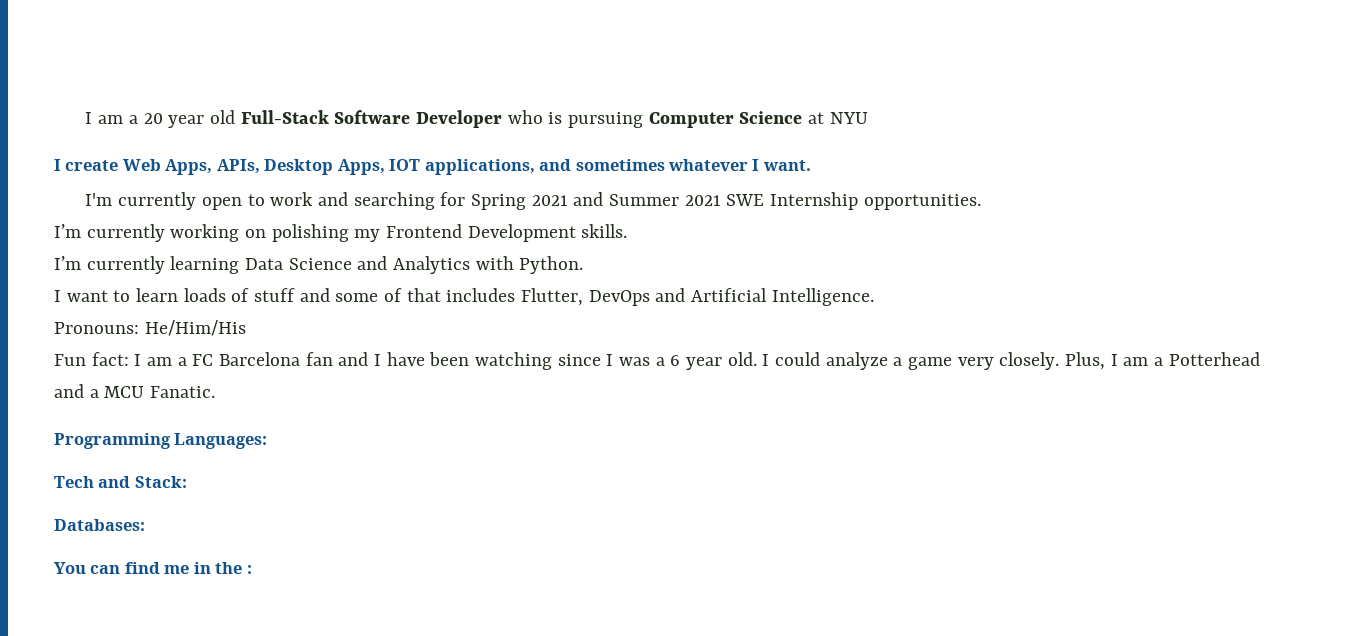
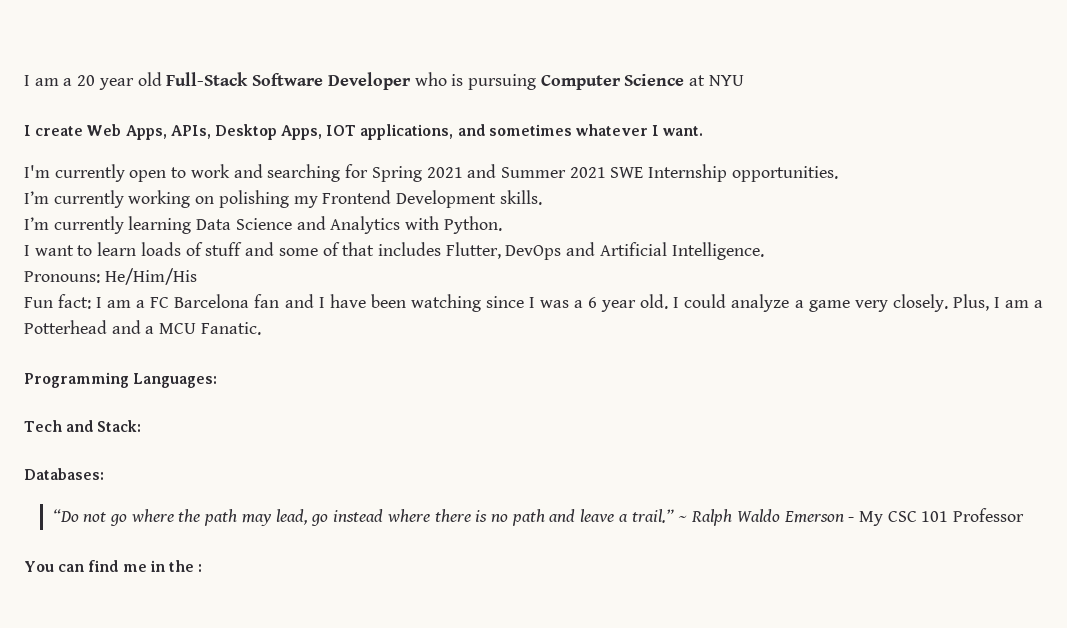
+ “Do not go where the path may lead, go instead where there is no path and leave a trail.” ~ Ralph Waldo Emerson - My CSC 101 Professor

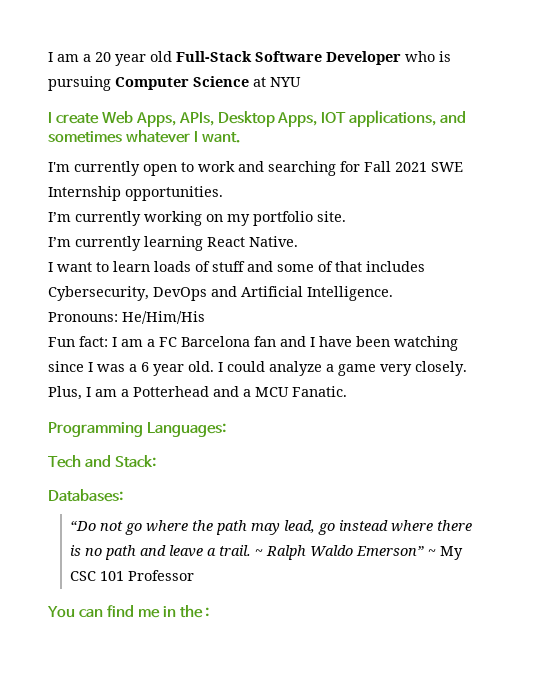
- I'm currently open to work and searching for Spring 2021 and Summer 2021 SWE Internship opportunities.
+ I'm currently open to work and searching for Fall 2021 SWE Internship opportunities.
- I’m currently working on polishing my Frontend Development skills.
- I’m currently learning Data Science and Analytics with Python.
+ I’m currently working on my portfolio site.
+ I’m currently learning React Native.
- I want to learn loads of stuff and some of that includes Flutter, DevOps and Artificial Intelligence.
+ I want to learn loads of stuff and some of that includes Cybersecurity, DevOps and Artificial Intelligence.
- “Do not go where the path may lead, go instead where there is no path and leave a trail.”
+ “Do not go where the path may lead, go instead where there is no path and leave a trail.
- ~ Ralph Waldo Emerson - My CSC 101 Professor
+ ~ Ralph Waldo Emerson” ~ My CSC 101 Professor

